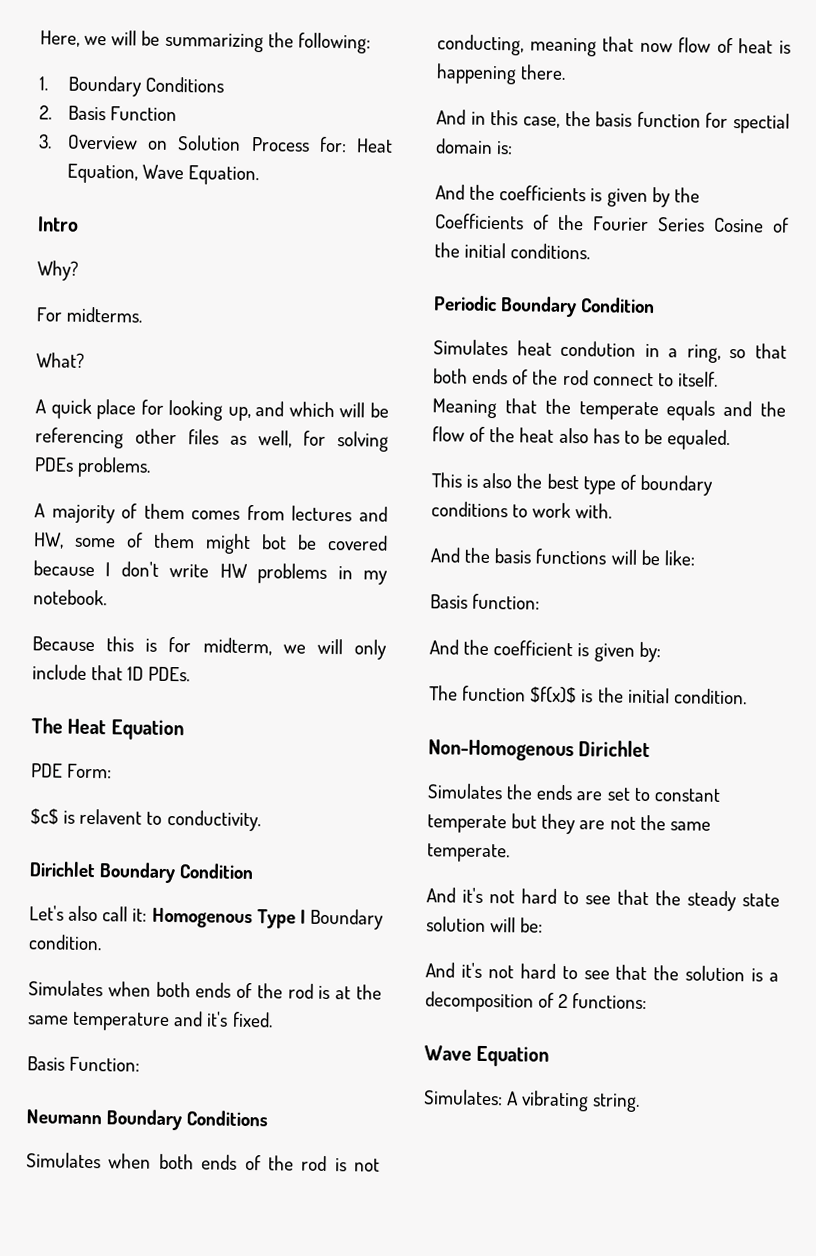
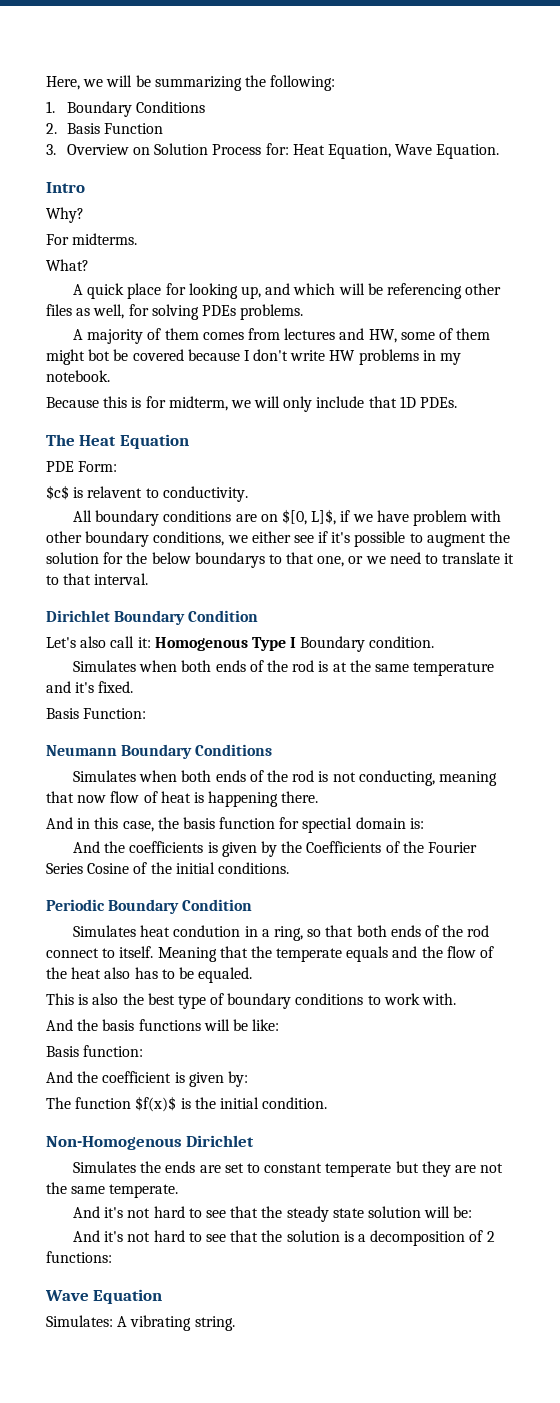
+ All boundary conditions are on $[0, L]$, if we have problem with other boundary conditions, we either see if it's possible to augment the solution for the below boundarys to that one, or we need to translate it to that interval.

